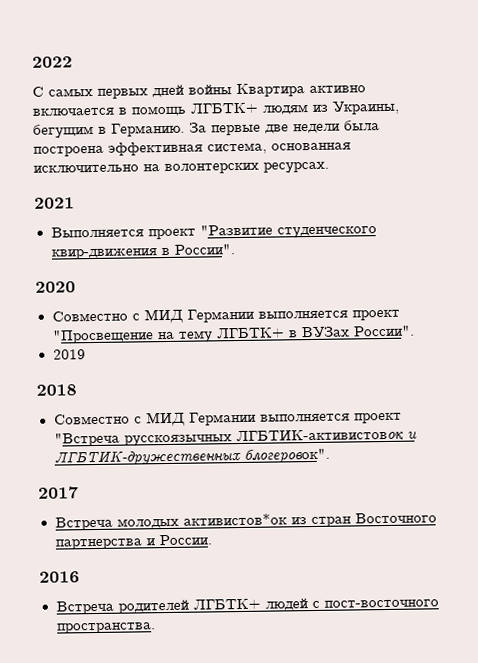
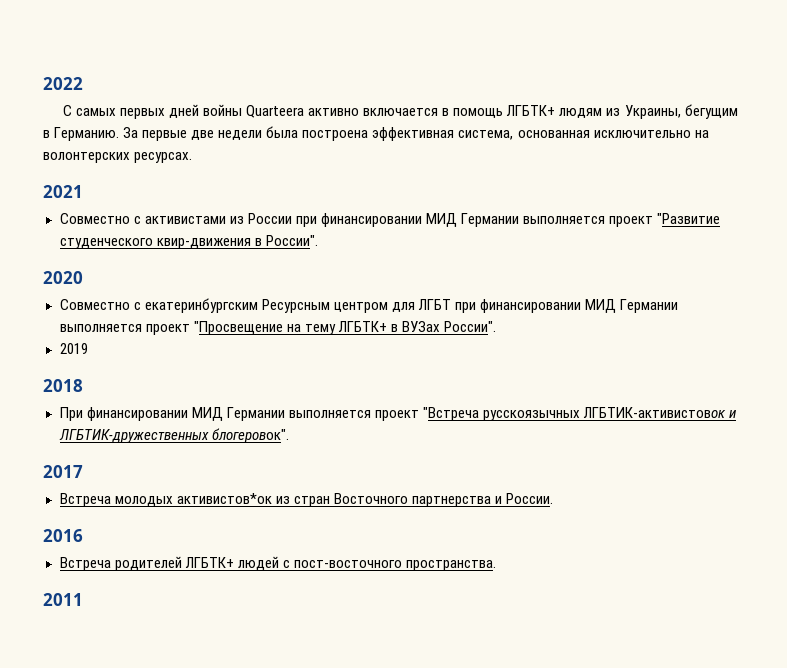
- С самых первых дней войны Квартира активно включается в помощь ЛГБТК+ людям из Украины, бегущим в Германию.
+ С самых первых дней войны Quarteera активно включается в помощь ЛГБТК+ людям из Украины, бегущим в Германию.
- Выполняется проект "Развитие студенческого квир-движения в России".
+ Совместно с активистами из России при финансировании МИД Германии выполняется проект "Развитие студенческого квир-движения в России".
- Совместно с МИД Германии выполняется проект "Просвещение на тему ЛГБТК+ в ВУЗах России".
+ Совместно с екатеринбургским Ресурсным центром для ЛГБТ при финансировании МИД Германии выполняется проект "Просвещение на тему ЛГБТК+ в ВУЗах России".
- Совместно с МИД Германии выполняется проект "Встреча русскоязычных ЛГБТИК-активистовок и ЛГБТИК-дружественных блогеровок".
+ При финансировании МИД Германии выполняется проект "Встреча русскоязычных ЛГБТИК-активистовок и ЛГБТИК-дружественных блогеровок".
+ 2011

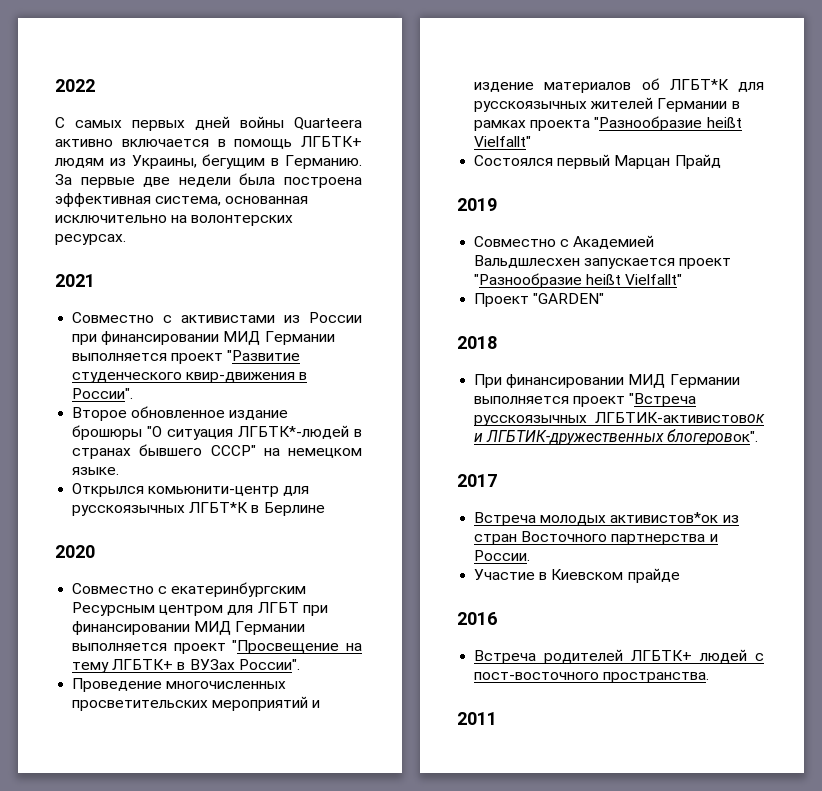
+ Второе обновленное издание брошюры "О ситуация ЛГБТК*-людей в странах бывшего СССР" на немецком языке.
+ Открылся комьюнити-центр для русскоязычных ЛГБТ*К в Берлине
+ Проведение многочисленных просветительских мероприятий и издение материалов об ЛГБТ*К для русскоязычных жителей Германии в рамках проекта "Разнообразие heißt Vielfallt"
+ Состоялся первый Марцан Прайд
  2019
+ Совместно с Академией Вальдшлесхен запускается проект "Разнообразие heißt Vielfallt"
+ Проект "GARDEN"
+ Участие в Киевском прайде

